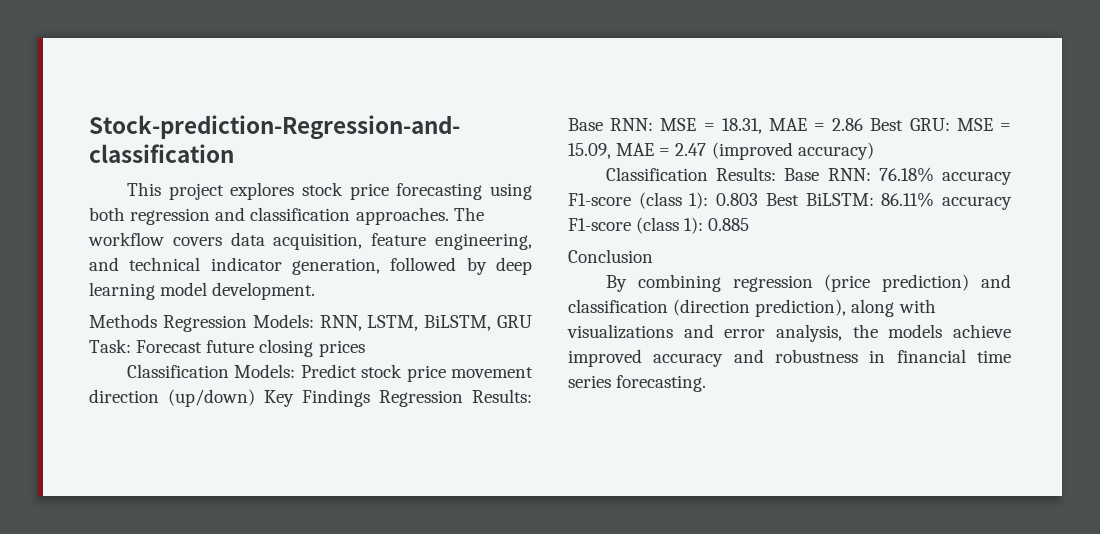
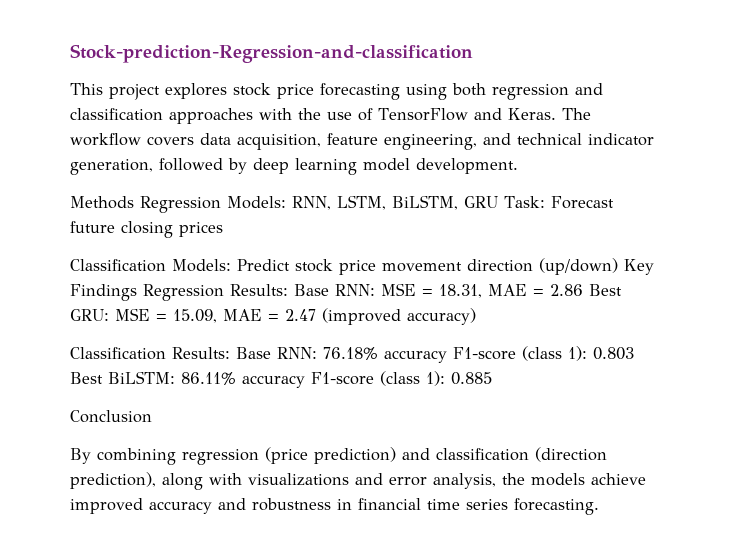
- This project explores stock price forecasting using both regression and classification approaches.
+ This project explores stock price forecasting using both regression and classification approaches with the use of TensorFlow and Keras.

